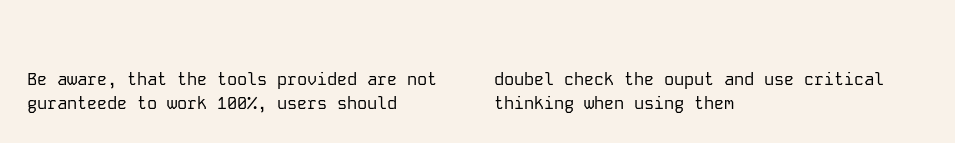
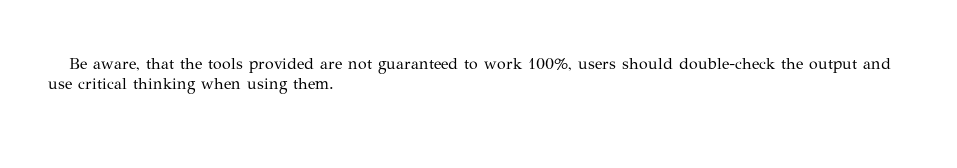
- Be aware, that the tools provided are not guranteede to work 100%, users should doubel check the ouput and use critical thinking when using them
+ Be aware, that the tools provided are not guaranteed to work 100%, users should double-check the output and use critical thinking when using them.

